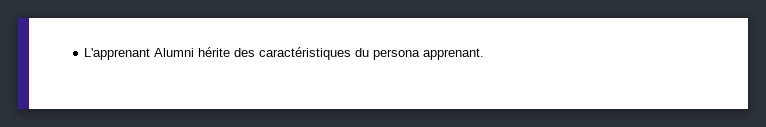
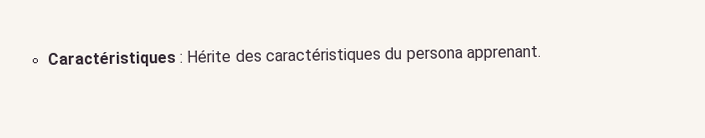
- L'apprenant Alumni hérite des caractéristiques du persona apprenant.
+ Caractéristiques : Hérite des caractéristiques du persona apprenant.

